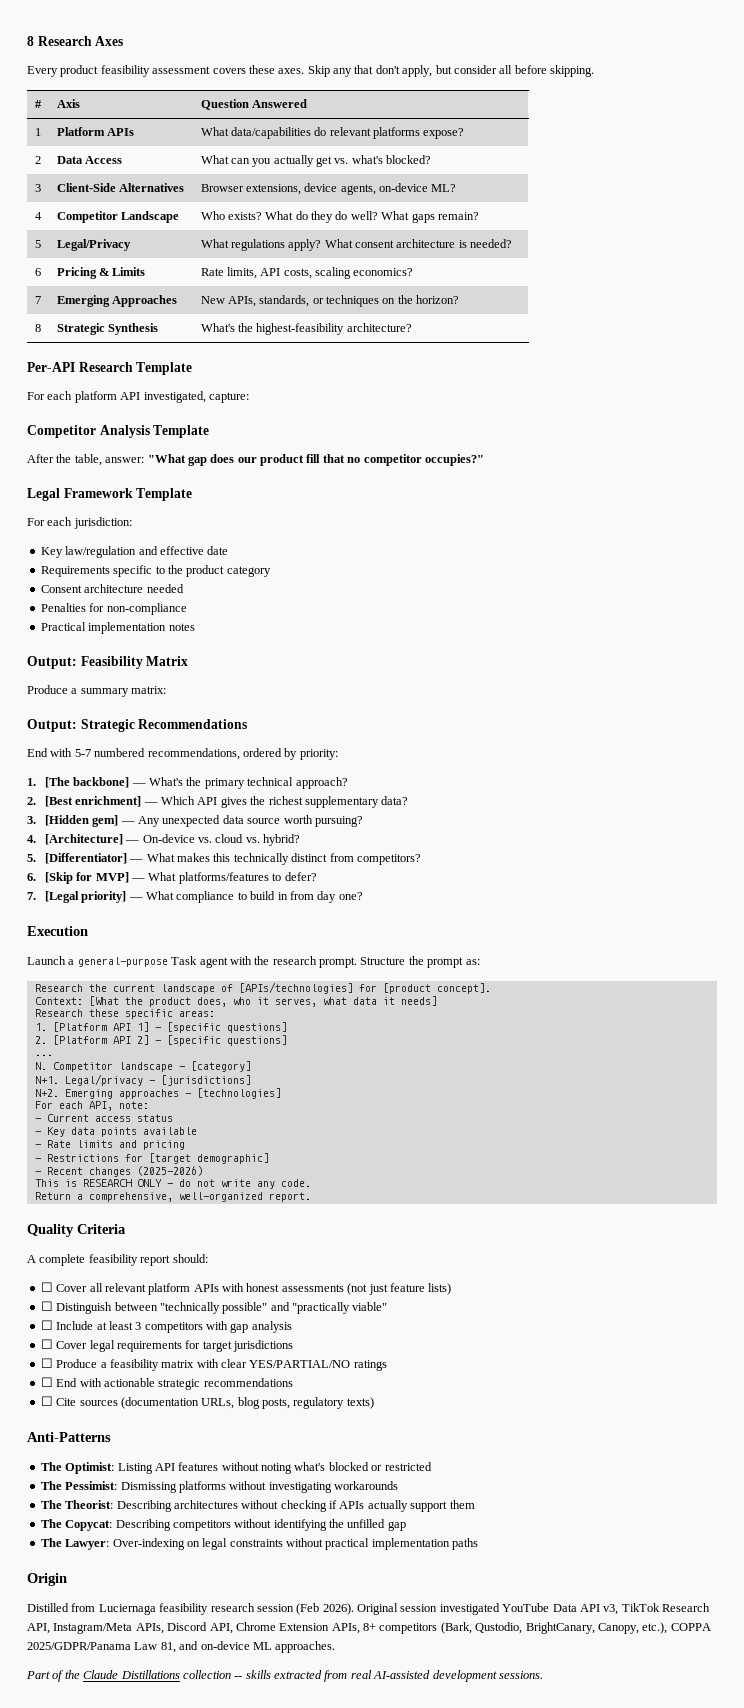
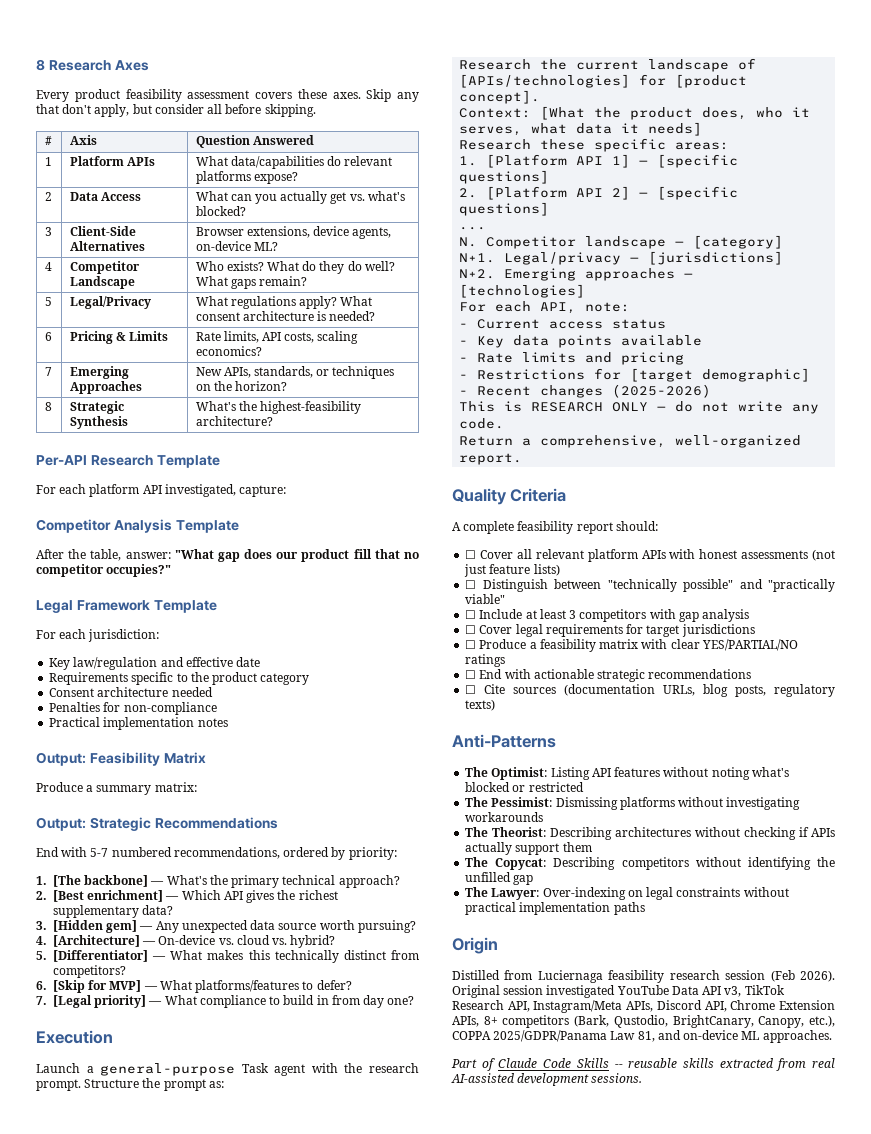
- Part of the Claude Distillations collection -- skills extracted from real AI-assisted development sessions.
+ Part of Claude Code Skills -- reusable skills extracted from real AI-assisted development sessions.

